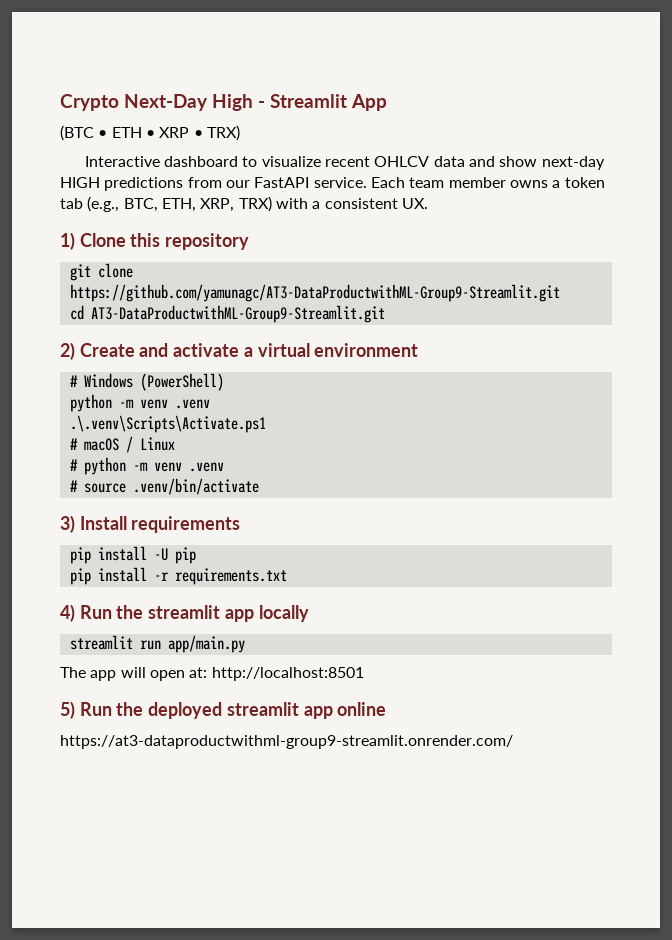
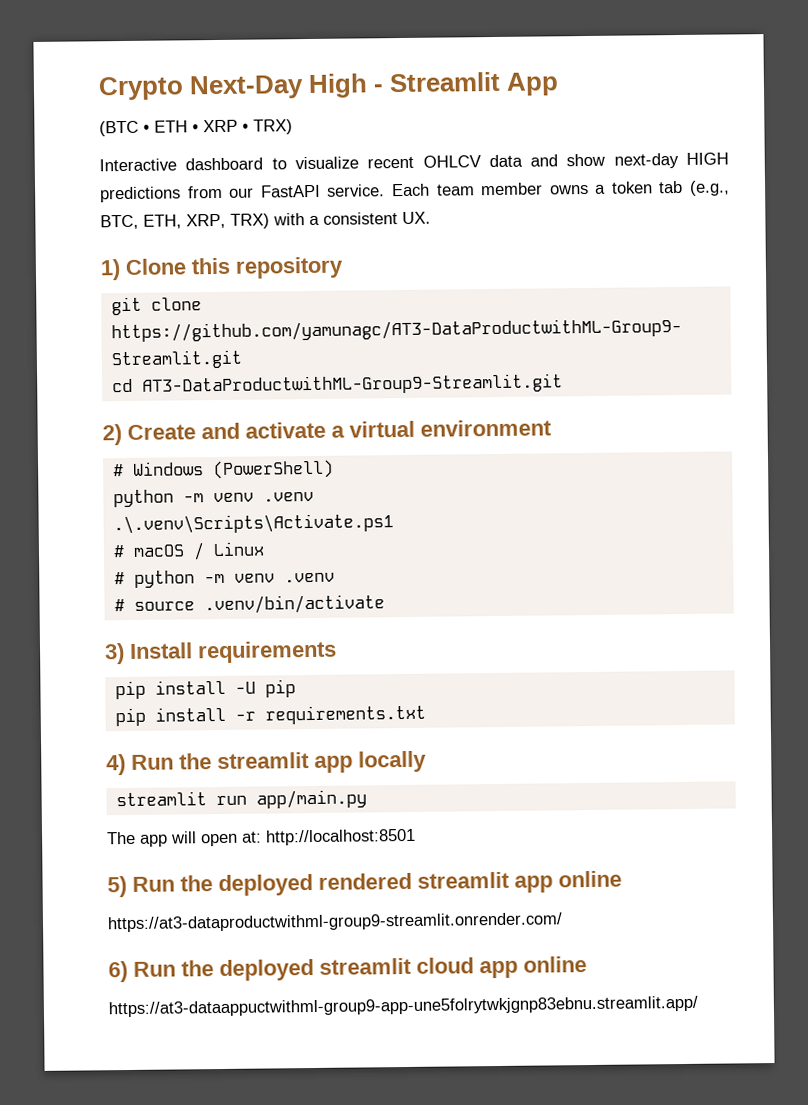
- 5) Run the deployed streamlit app online
+ 5) Run the deployed rendered streamlit app online
+ 6) Run the deployed streamlit cloud app online
+ https://at3-dataappuctwithml-group9-app-une5folrytwkjgnp83ebnu.streamlit.app/

